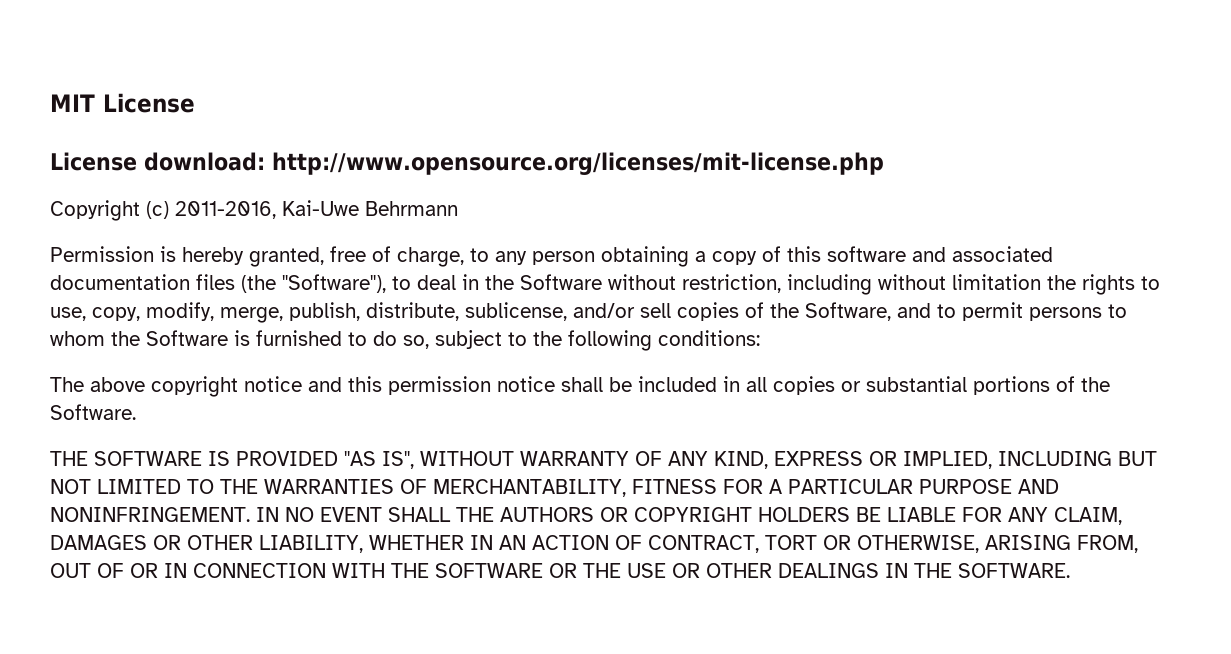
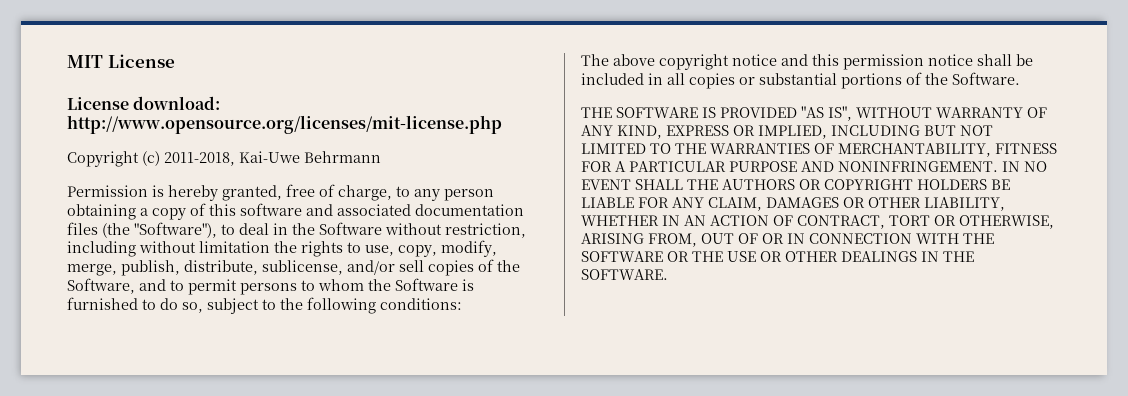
- Copyright (c) 2011-2016, Kai-Uwe Behrmann
+ Copyright (c) 2011-2018, Kai-Uwe Behrmann

